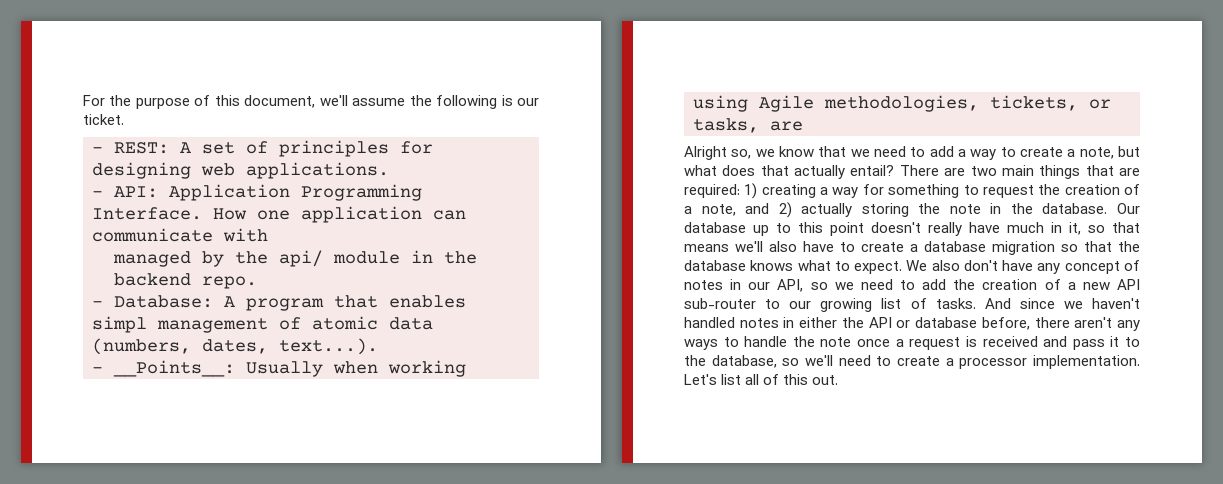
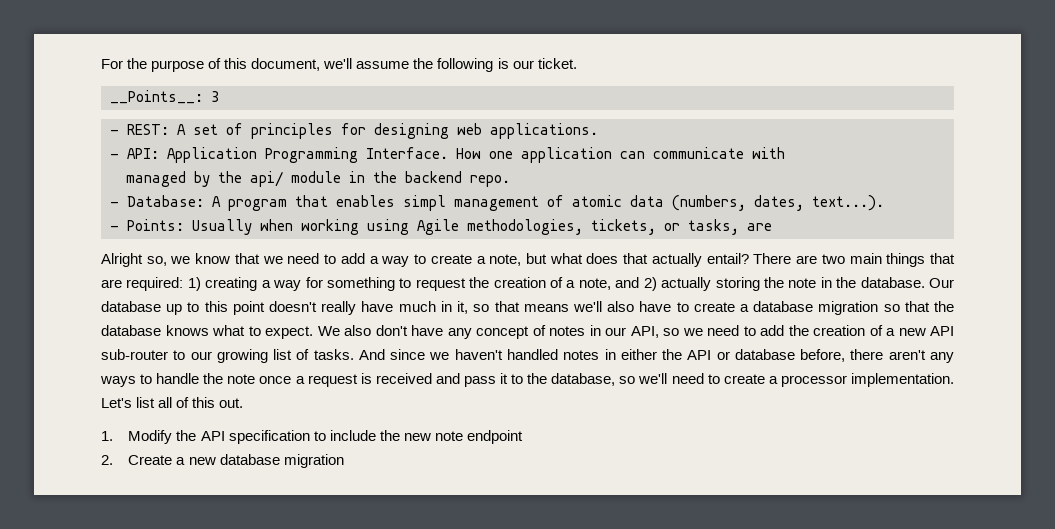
+ __Points__: 3
- - __Points__: Usually when working using Agile methodologies, tickets, or tasks, are
+ - Points: Usually when working using Agile methodologies, tickets, or tasks, are
+ 1. Modify the API specification to include the new note endpoint
+ 2. Create a new database migration

